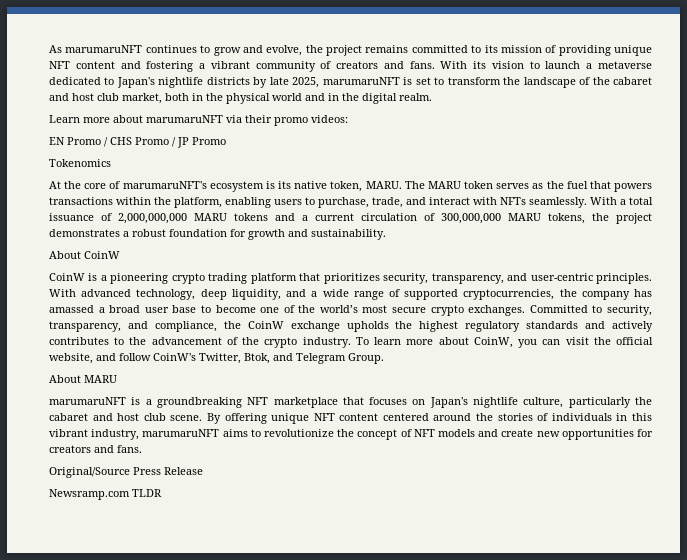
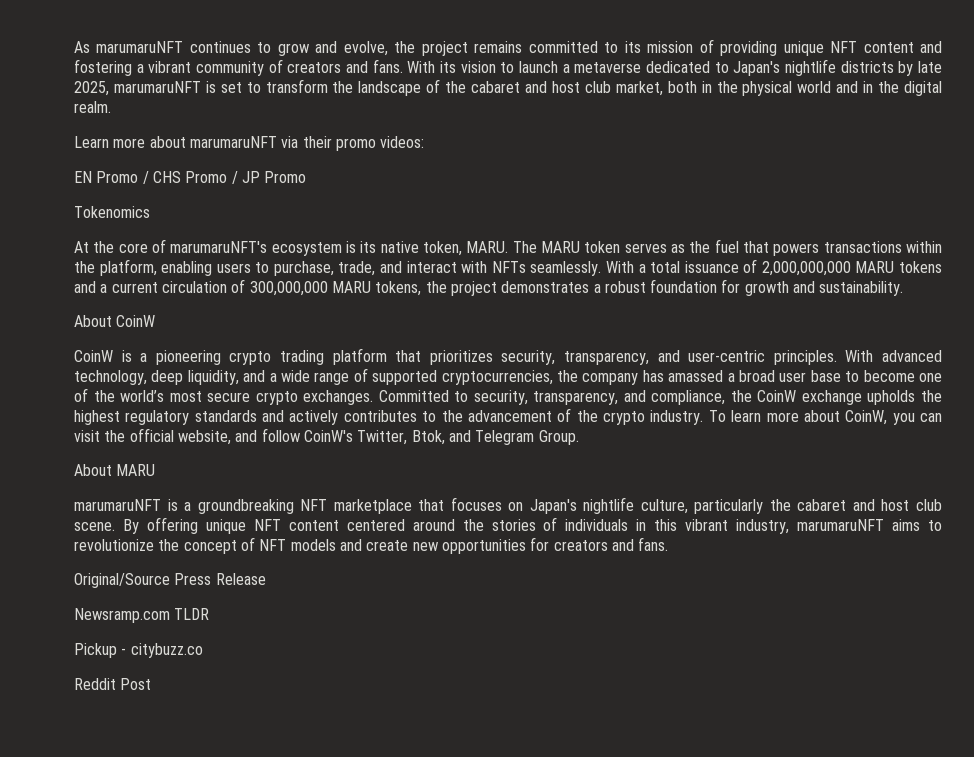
+ Pickup - citybuzz.co
+ Reddit Post

